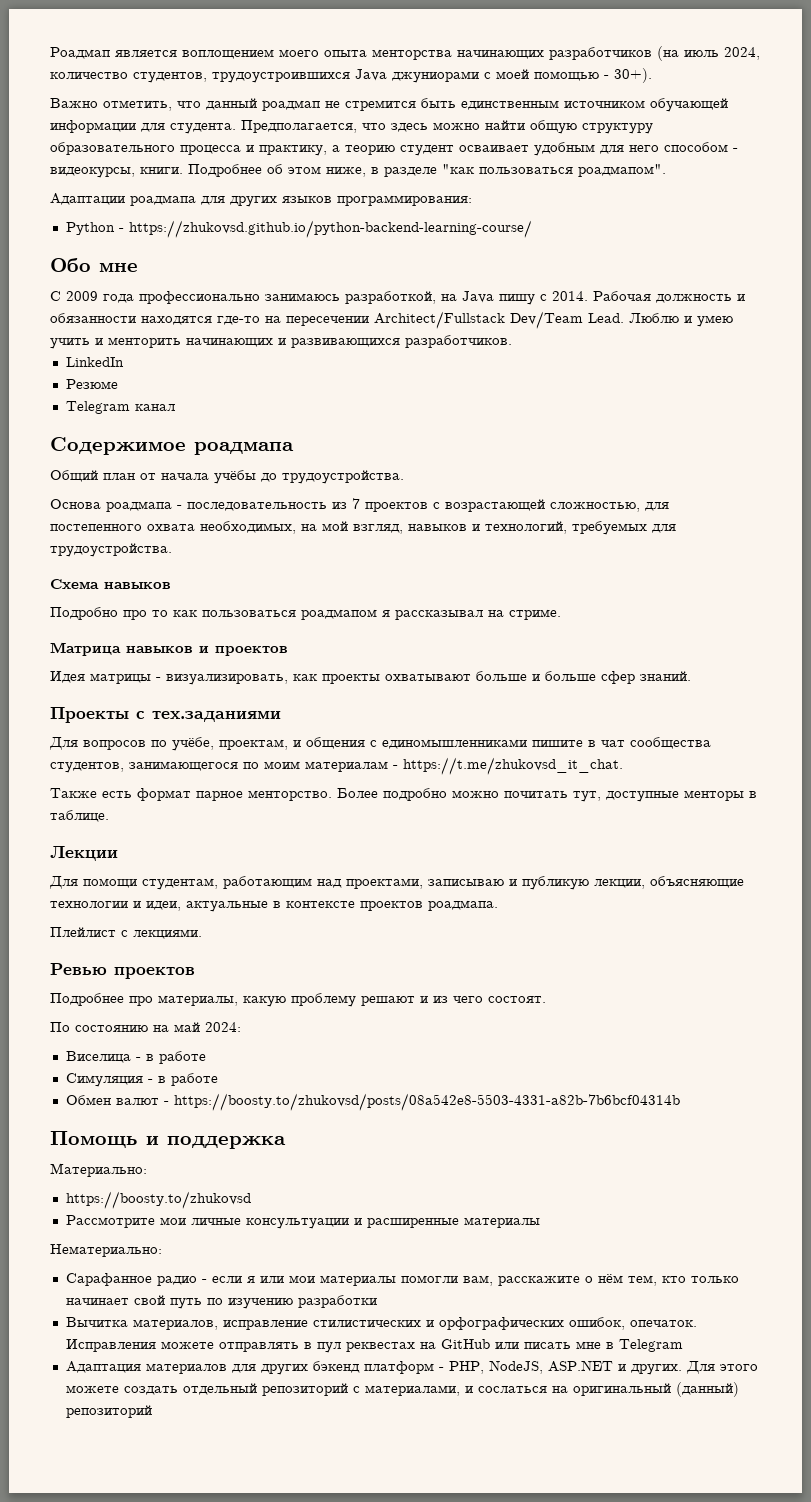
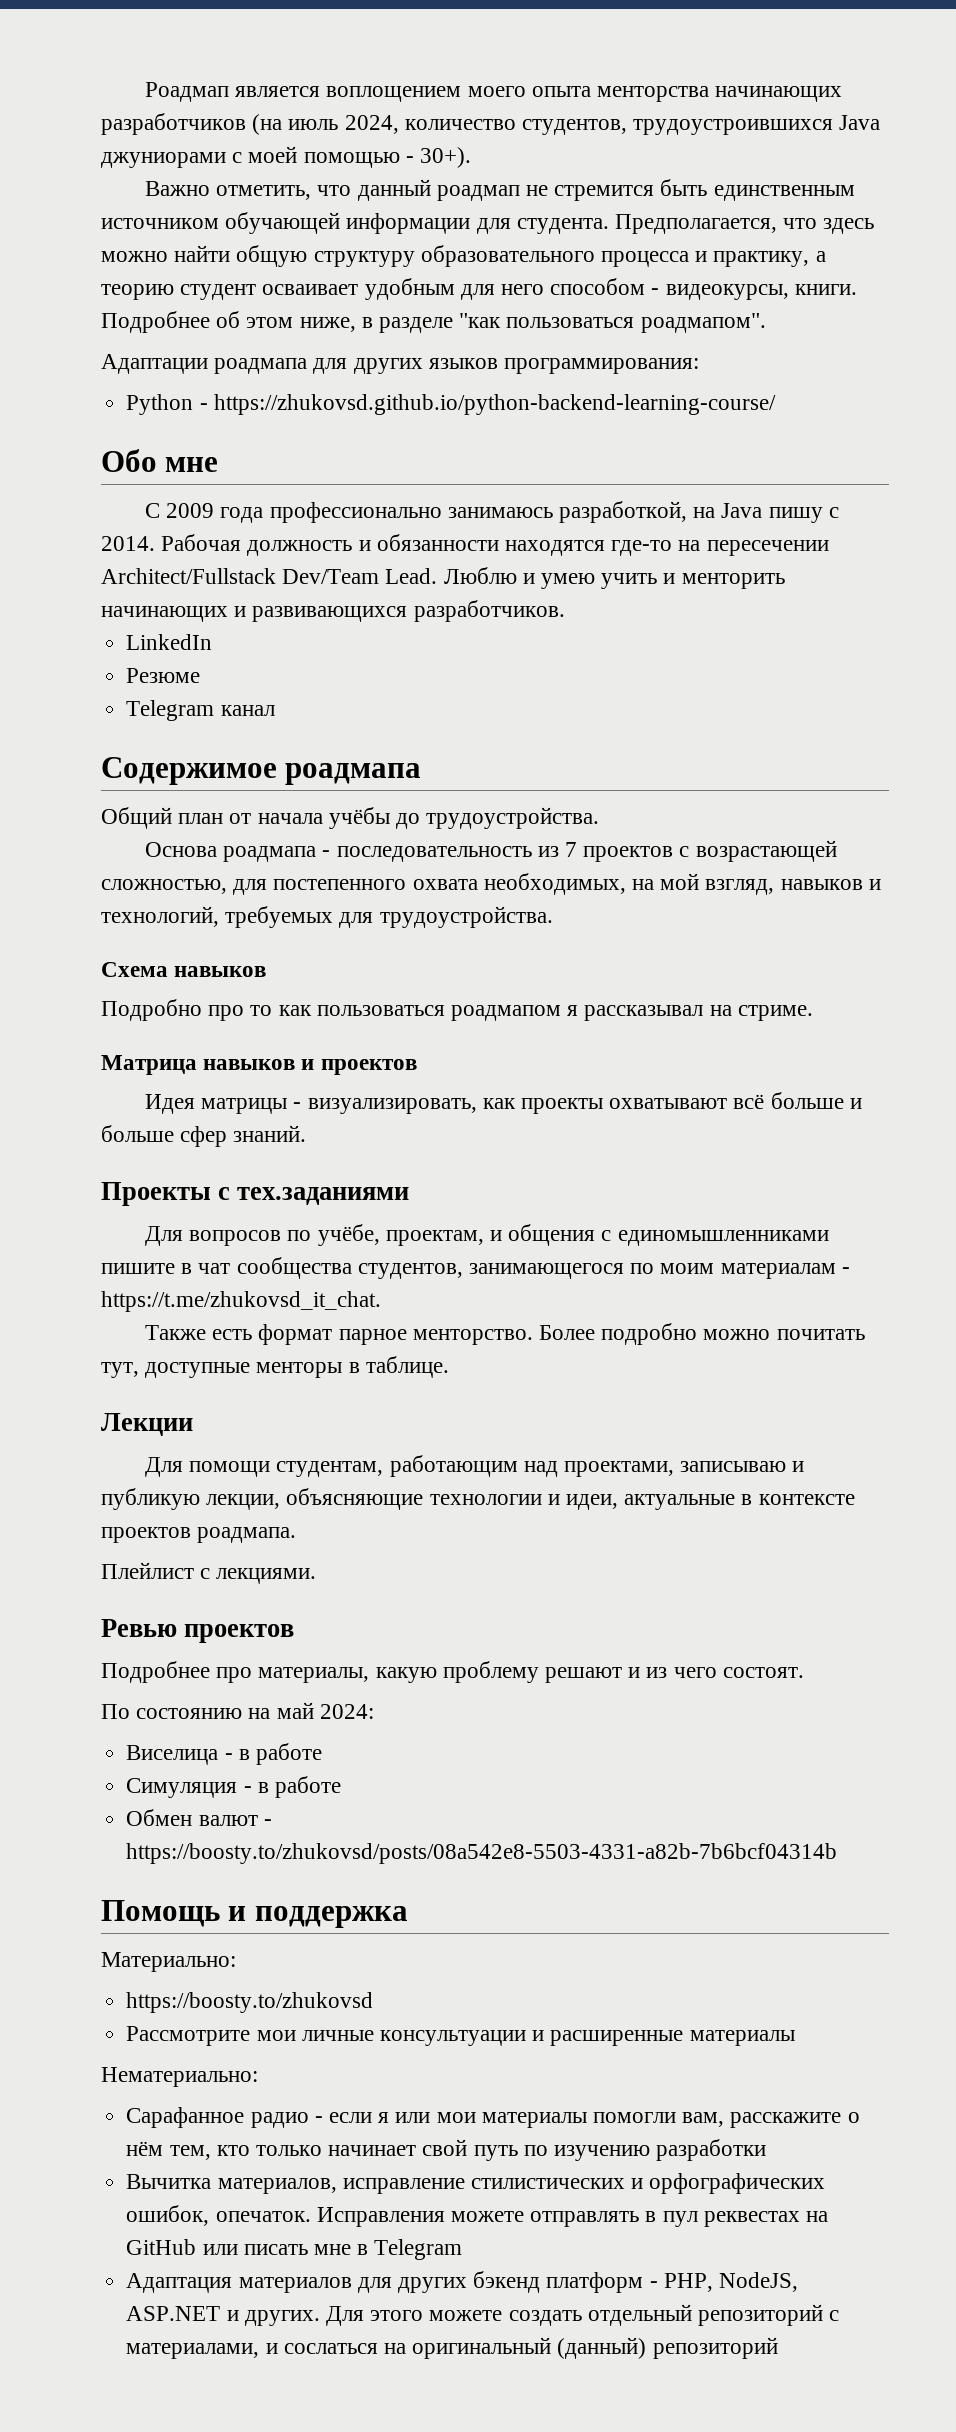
- Идея матрицы - визуализировать, как проекты охватывают больше и больше сфер знаний.
+ Идея матрицы - визуализировать, как проекты охватывают всё больше и больше сфер знаний.

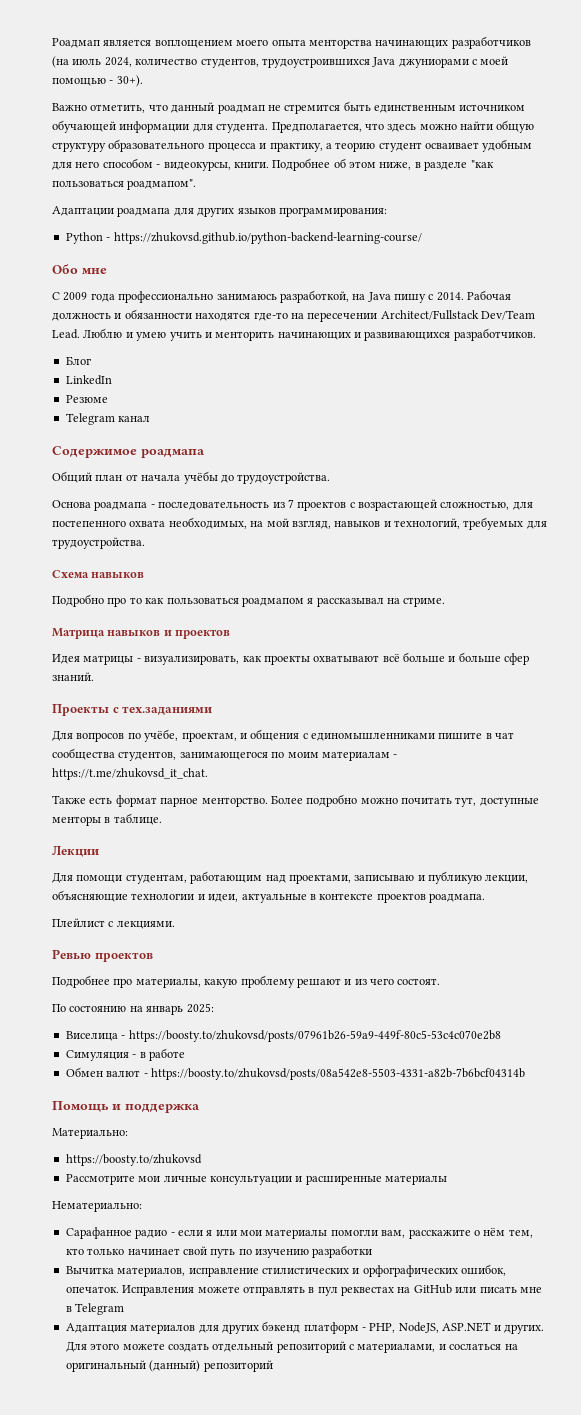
+ Блог
- По состоянию на май 2024:
+ По состоянию на январь 2025:
- Виселица - в работе
+ Виселица - https://boosty.to/zhukovsd/posts/07961b26-59a9-449f-80c5-53c4c070e2b8

